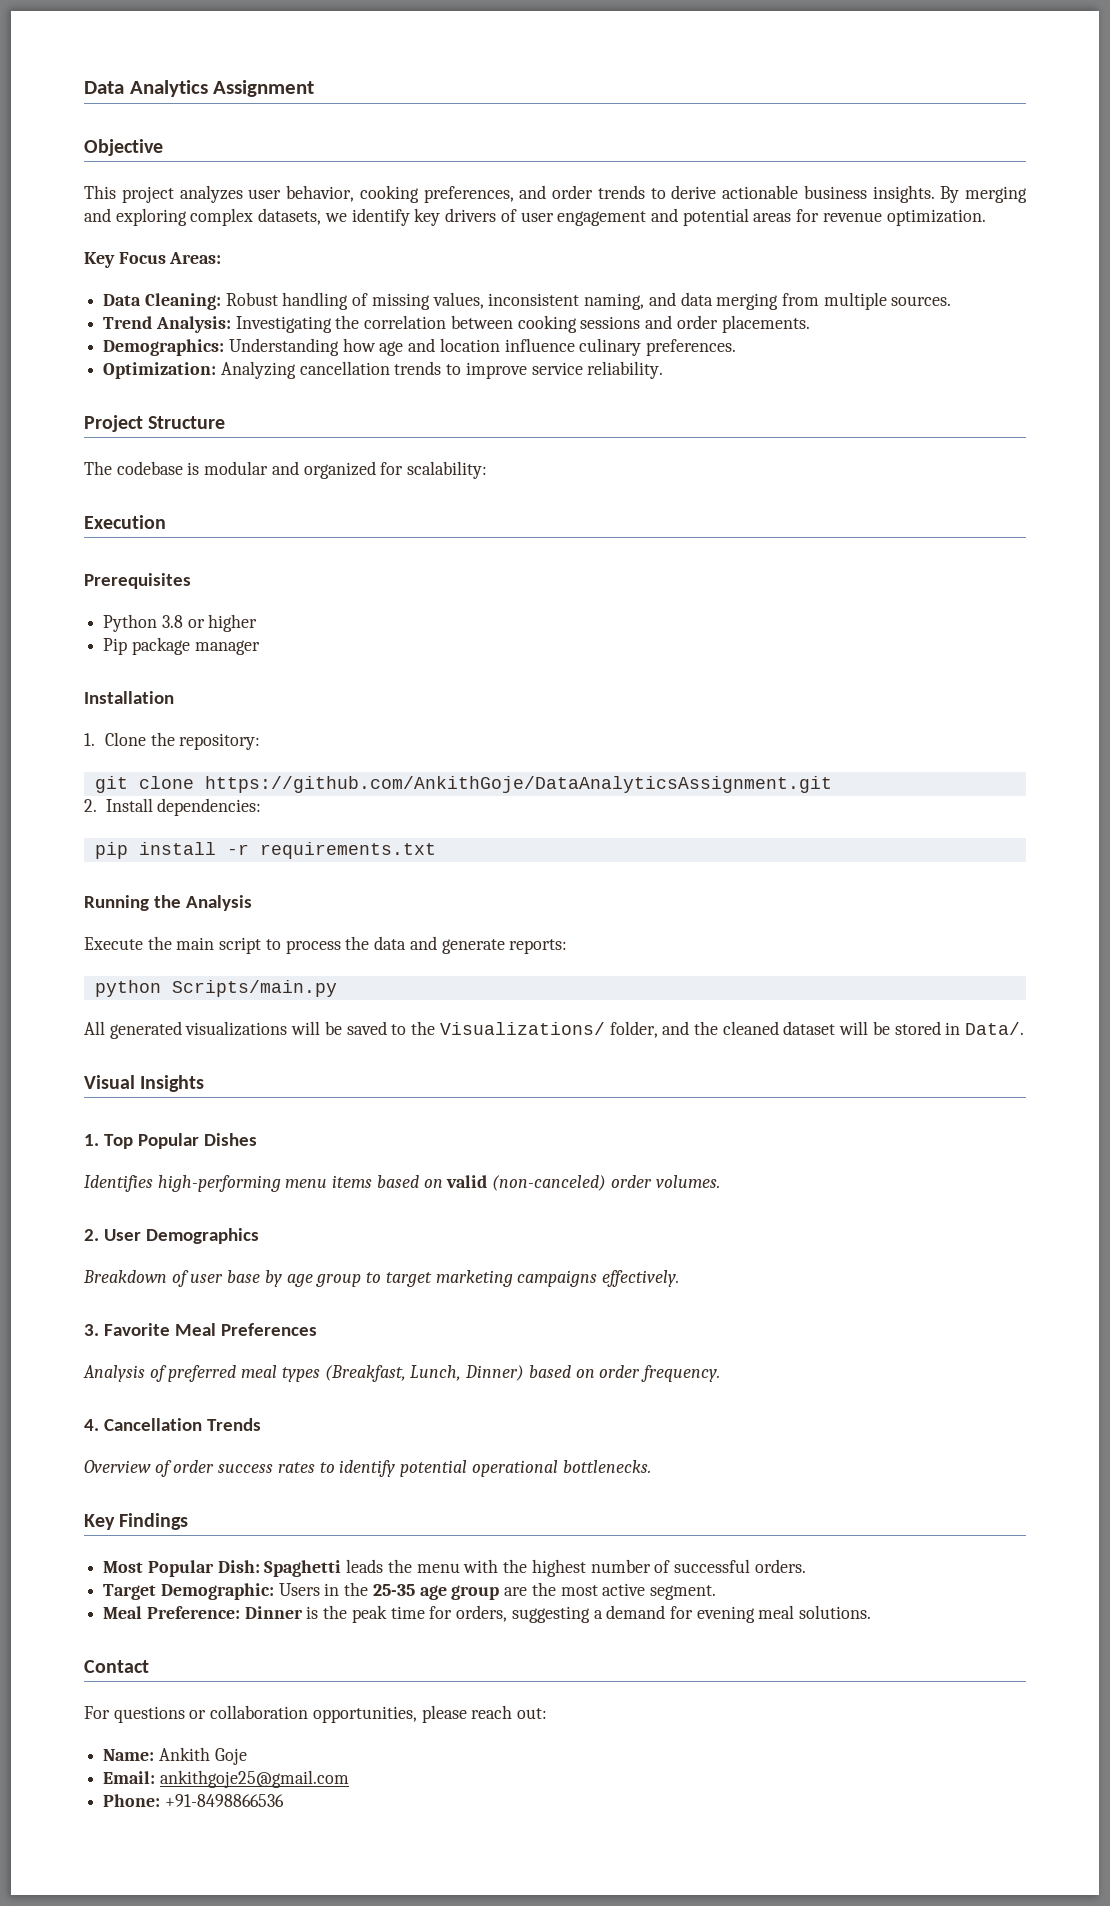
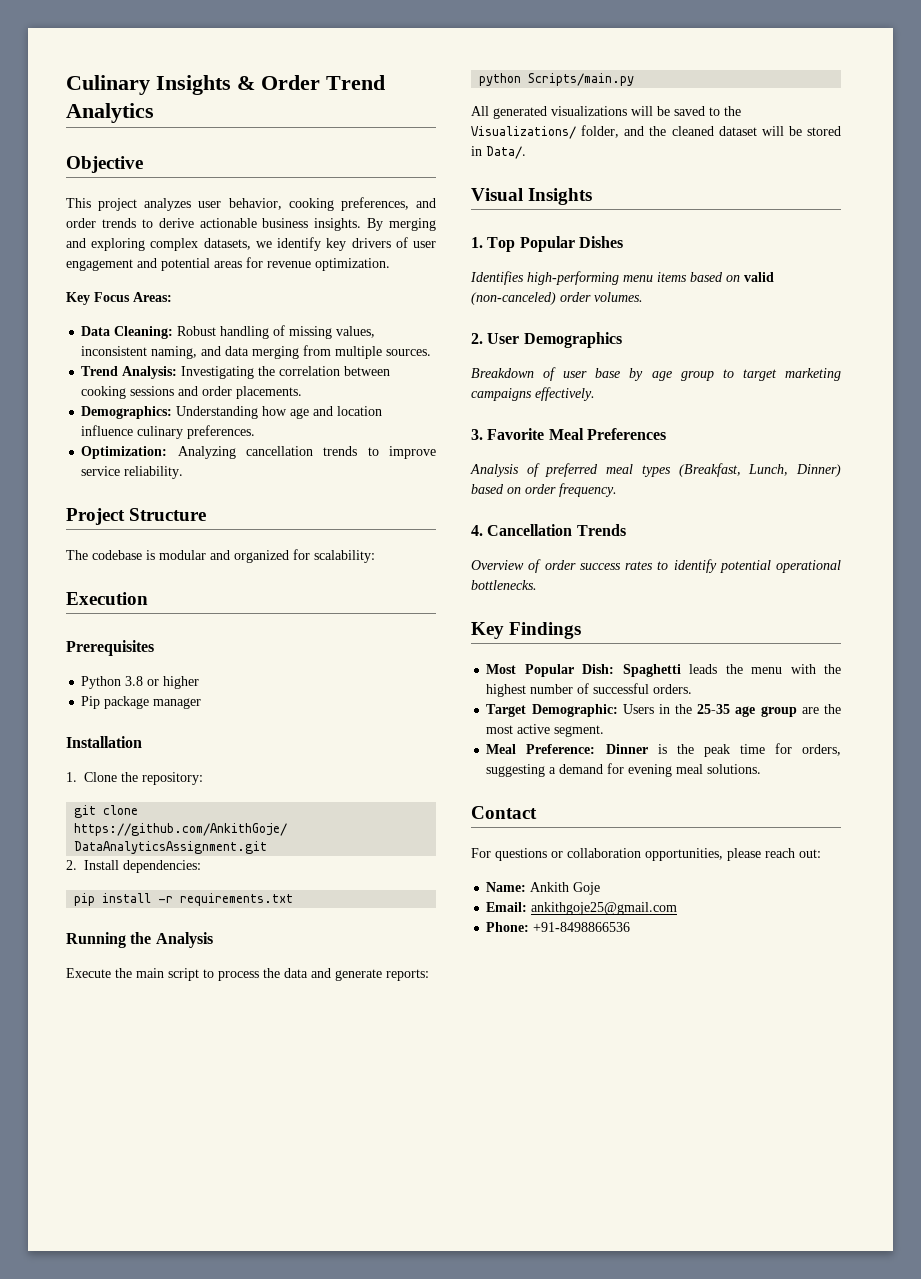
- Data Analytics Assignment
+ Culinary Insights & Order Trend Analytics

